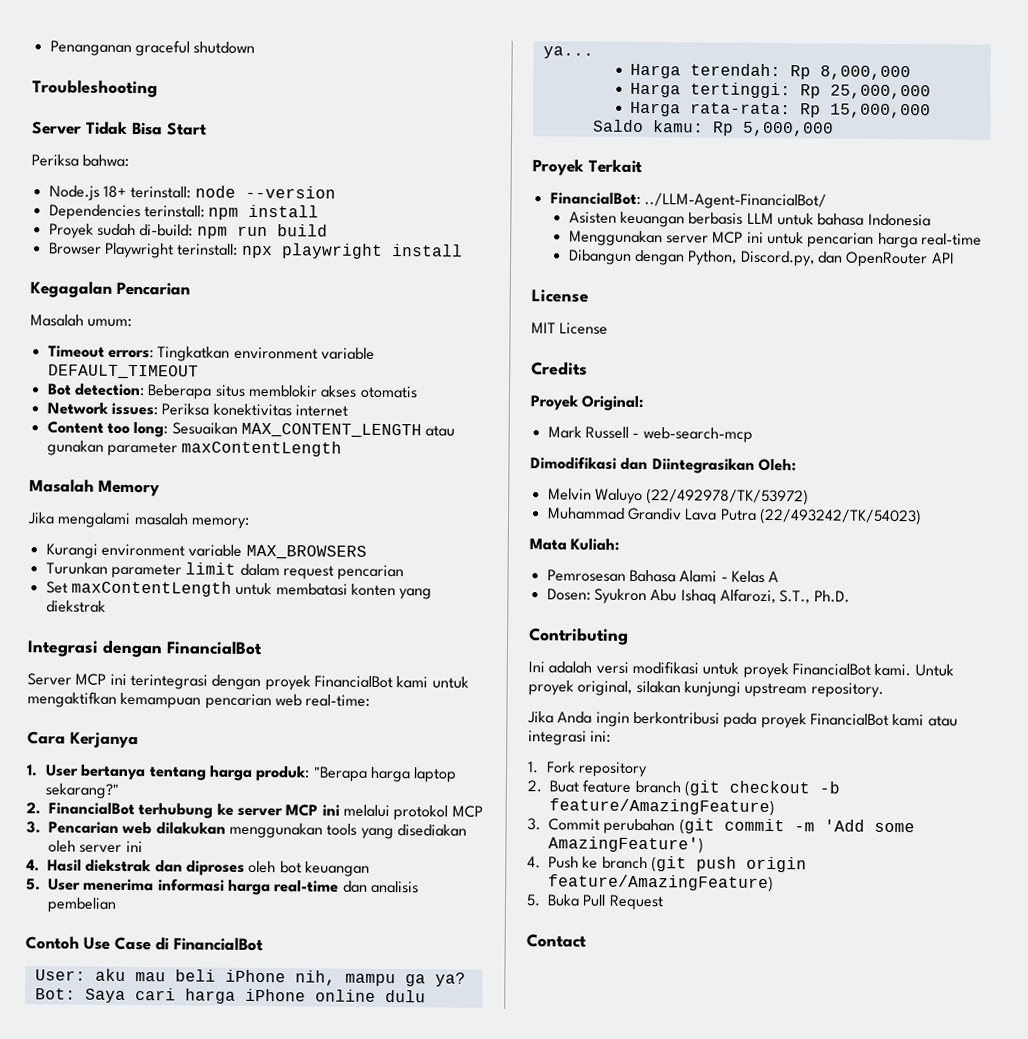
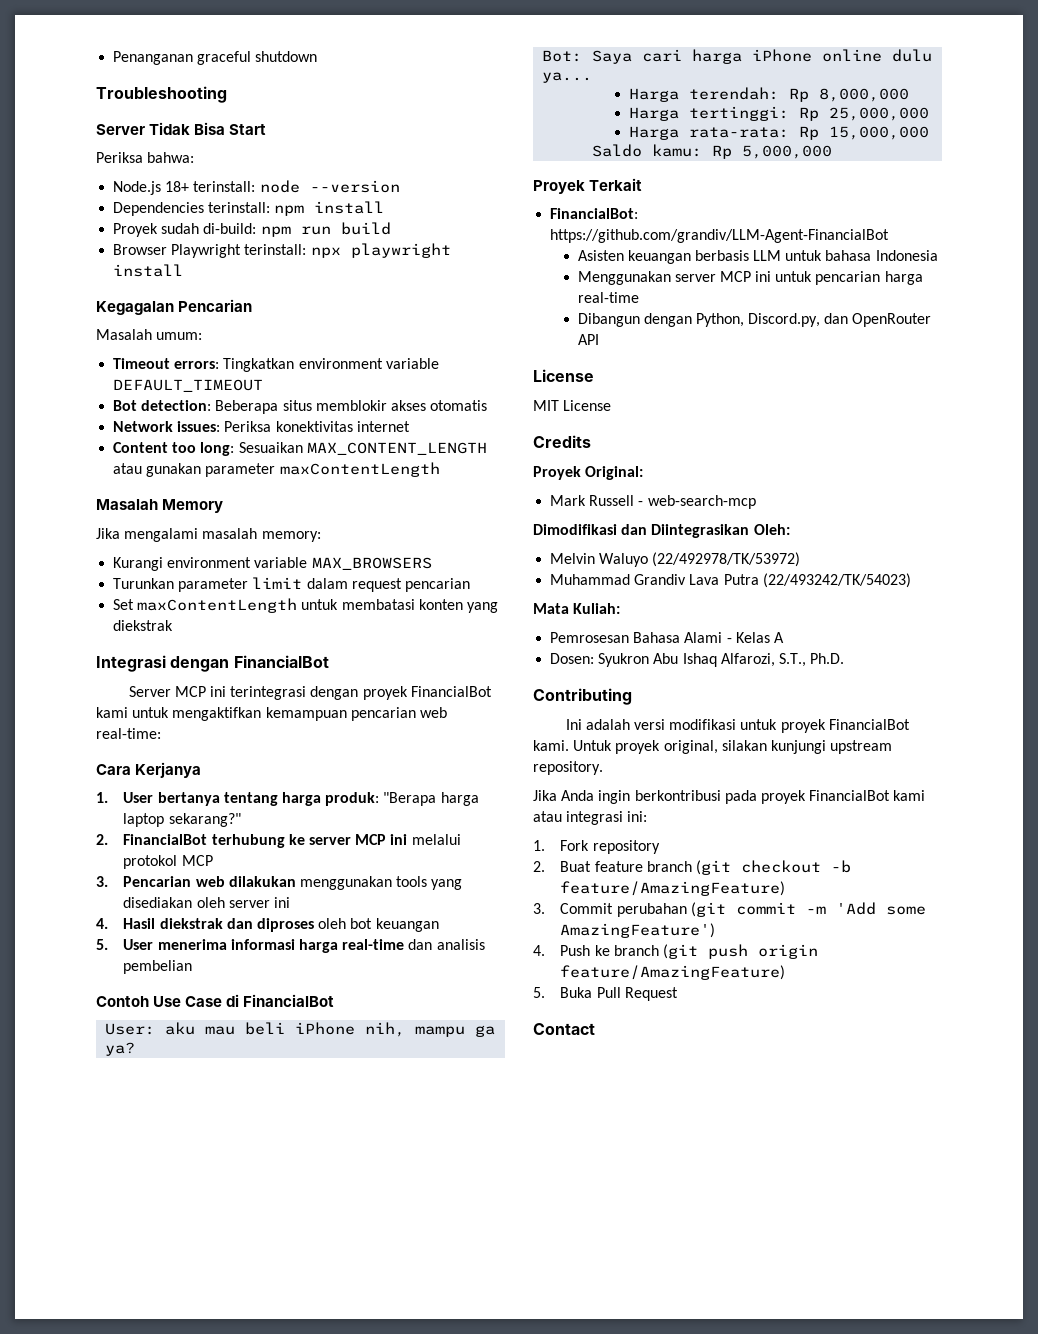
- FinancialBot: ../LLM-Agent-FinancialBot/
+ FinancialBot: https://github.com/grandiv/LLM-Agent-FinancialBot

